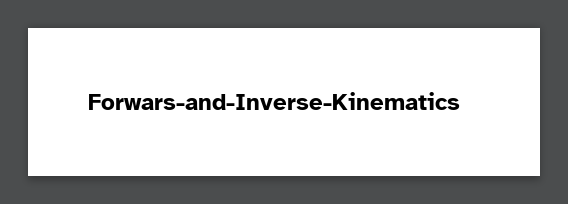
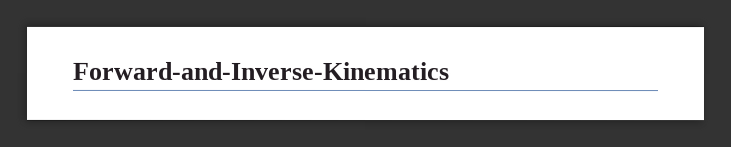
- Forwars-and-Inverse-Kinematics
+ Forward-and-Inverse-Kinematics

